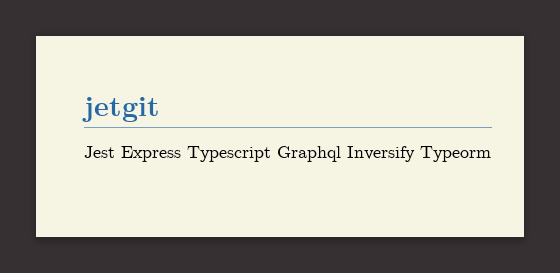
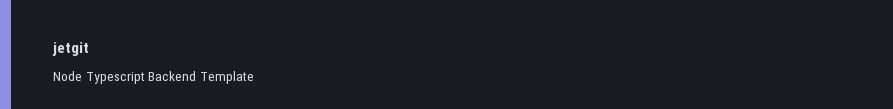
- Jest Express Typescript Graphql Inversify Typeorm
+ Node Typescript Backend Template

